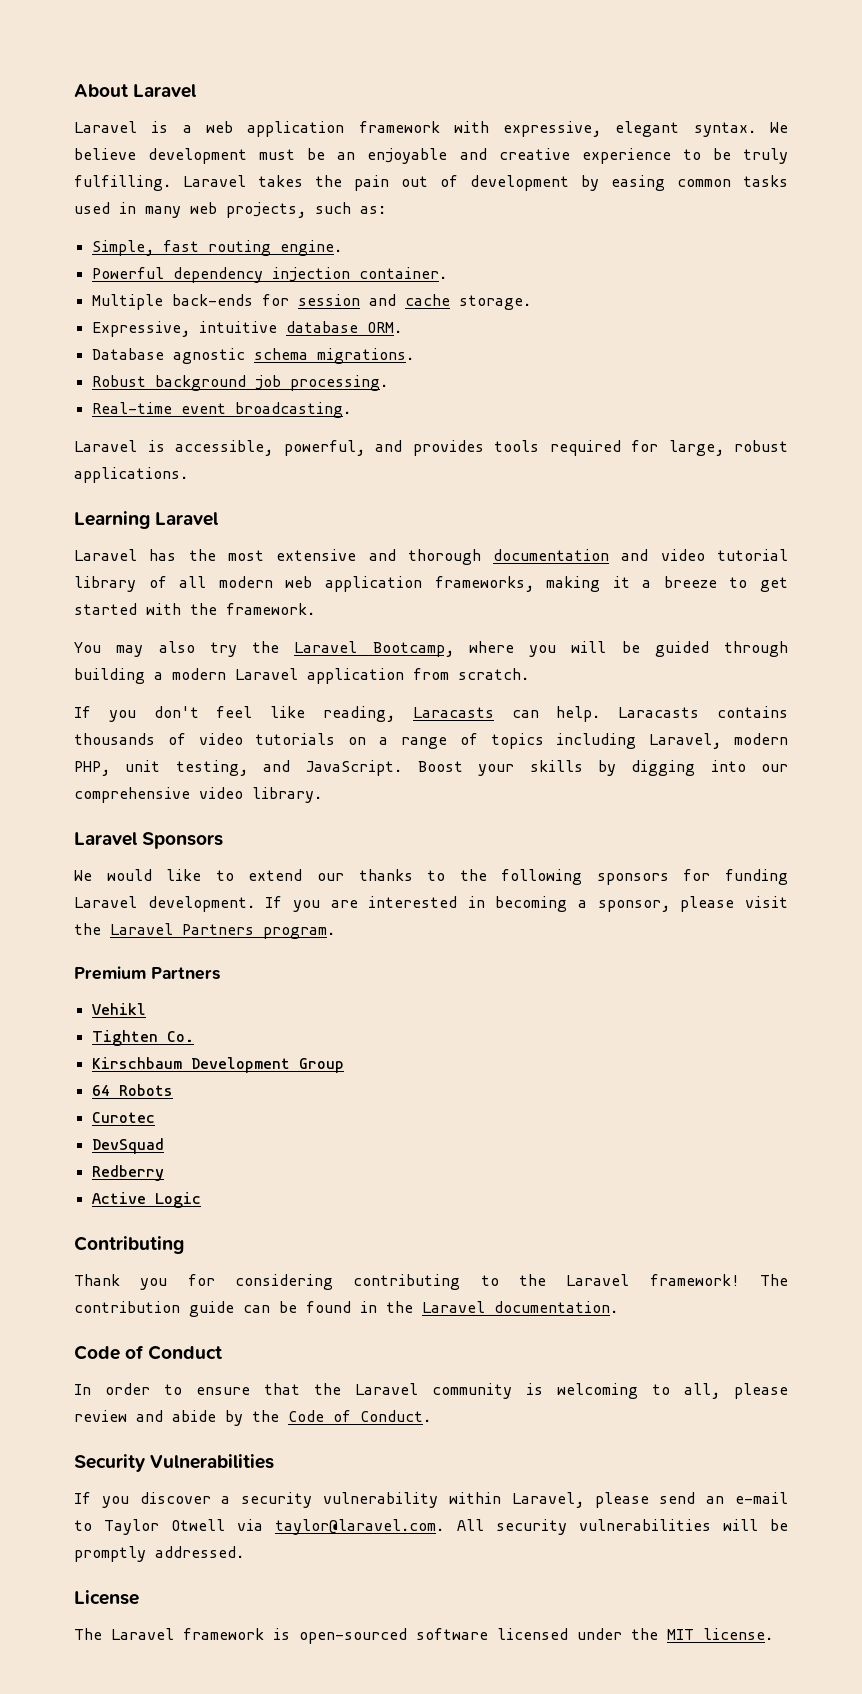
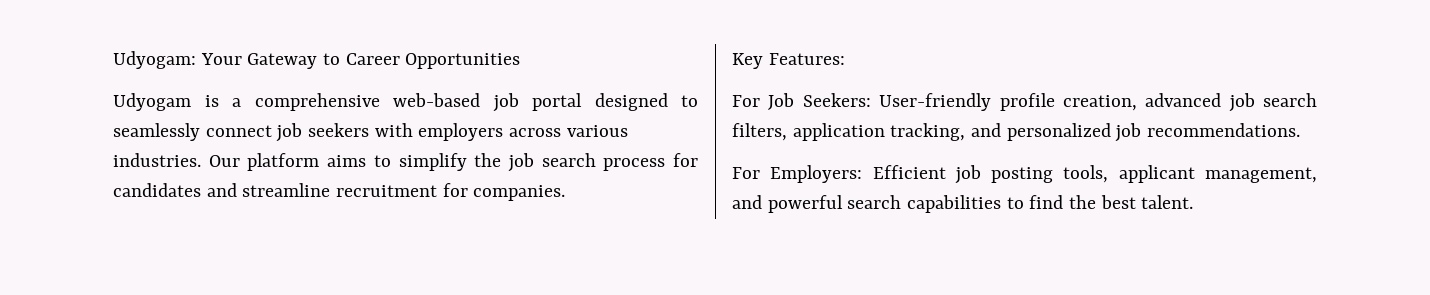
- About Laravel
- Laravel is a web application framework with expressive, elegant syntax. We believe development must be an enjoyable and creative experience to be truly fulfilling. Laravel takes the pain out of development by easing common tasks used in many web projects, such as:
- Simple, fast routing engine.
- Powerful dependency injection container.
- Multiple back-ends for session and cache storage.
- Expressive, intuitive database ORM.
- Database agnostic schema migrations.
- Robust background job processing.
- Real-time event broadcasting.
- Laravel is accessible, powerful, and provides tools required for large, robust applications.
- Learning Laravel
- Laravel has the most extensive and thorough documentation and video tutorial library of all modern web application frameworks, making it a breeze to get started with the framework.
- You may also try the Laravel Bootcamp, where you will be guided through building a modern Laravel application from scratch.
- If you don't feel like reading, Laracasts can help. Laracasts contains thousands of video tutorials on a range of topics including Laravel, modern PHP, unit testing, and JavaScript. Boost your skills by digging into our comprehensive video library.
- Laravel Sponsors
- We would like to extend our thanks to the following sponsors for funding Laravel development. If you are interested in becoming a sponsor, please visit the Laravel Partners program.
- Premium Partners
- Vehikl
- Tighten Co.
- Kirschbaum Development Group
- 64 Robots
- Curotec
- DevSquad
- Redberry
- Active Logic
- Contributing
- Thank you for considering contributing to the Laravel framework! The contribution guide can be found in the Laravel documentation.
- Code of Conduct
- In order to ensure that the Laravel community is welcoming to all, please review and abide by the Code of Conduct.
- Security Vulnerabilities
- If you discover a security vulnerability within Laravel, please send an e-mail to Taylor Otwell via taylor@laravel.com. All security vulnerabilities will be promptly addressed.
- License
- The Laravel framework is open-sourced software licensed under the MIT license.
+ Udyogam: Your Gateway to Career Opportunities
+ Udyogam is a comprehensive web-based job portal designed to seamlessly connect job seekers with employers across various industries. Our platform aims to simplify the job search process for candidates and streamline recruitment for companies.
+ Key Features:
+ For Job Seekers: User-friendly profile creation, advanced job search filters, application tracking, and personalized job recommendations.
+ For Employers: Efficient job posting tools, applicant management, and powerful search capabilities to find the best talent.

